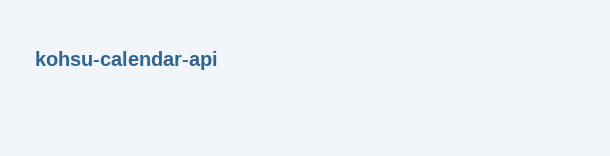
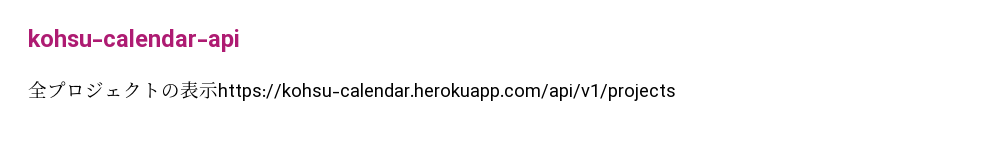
+ 全プロジェクトの表示https://kohsu-calendar.herokuapp.com/api/v1/projects

